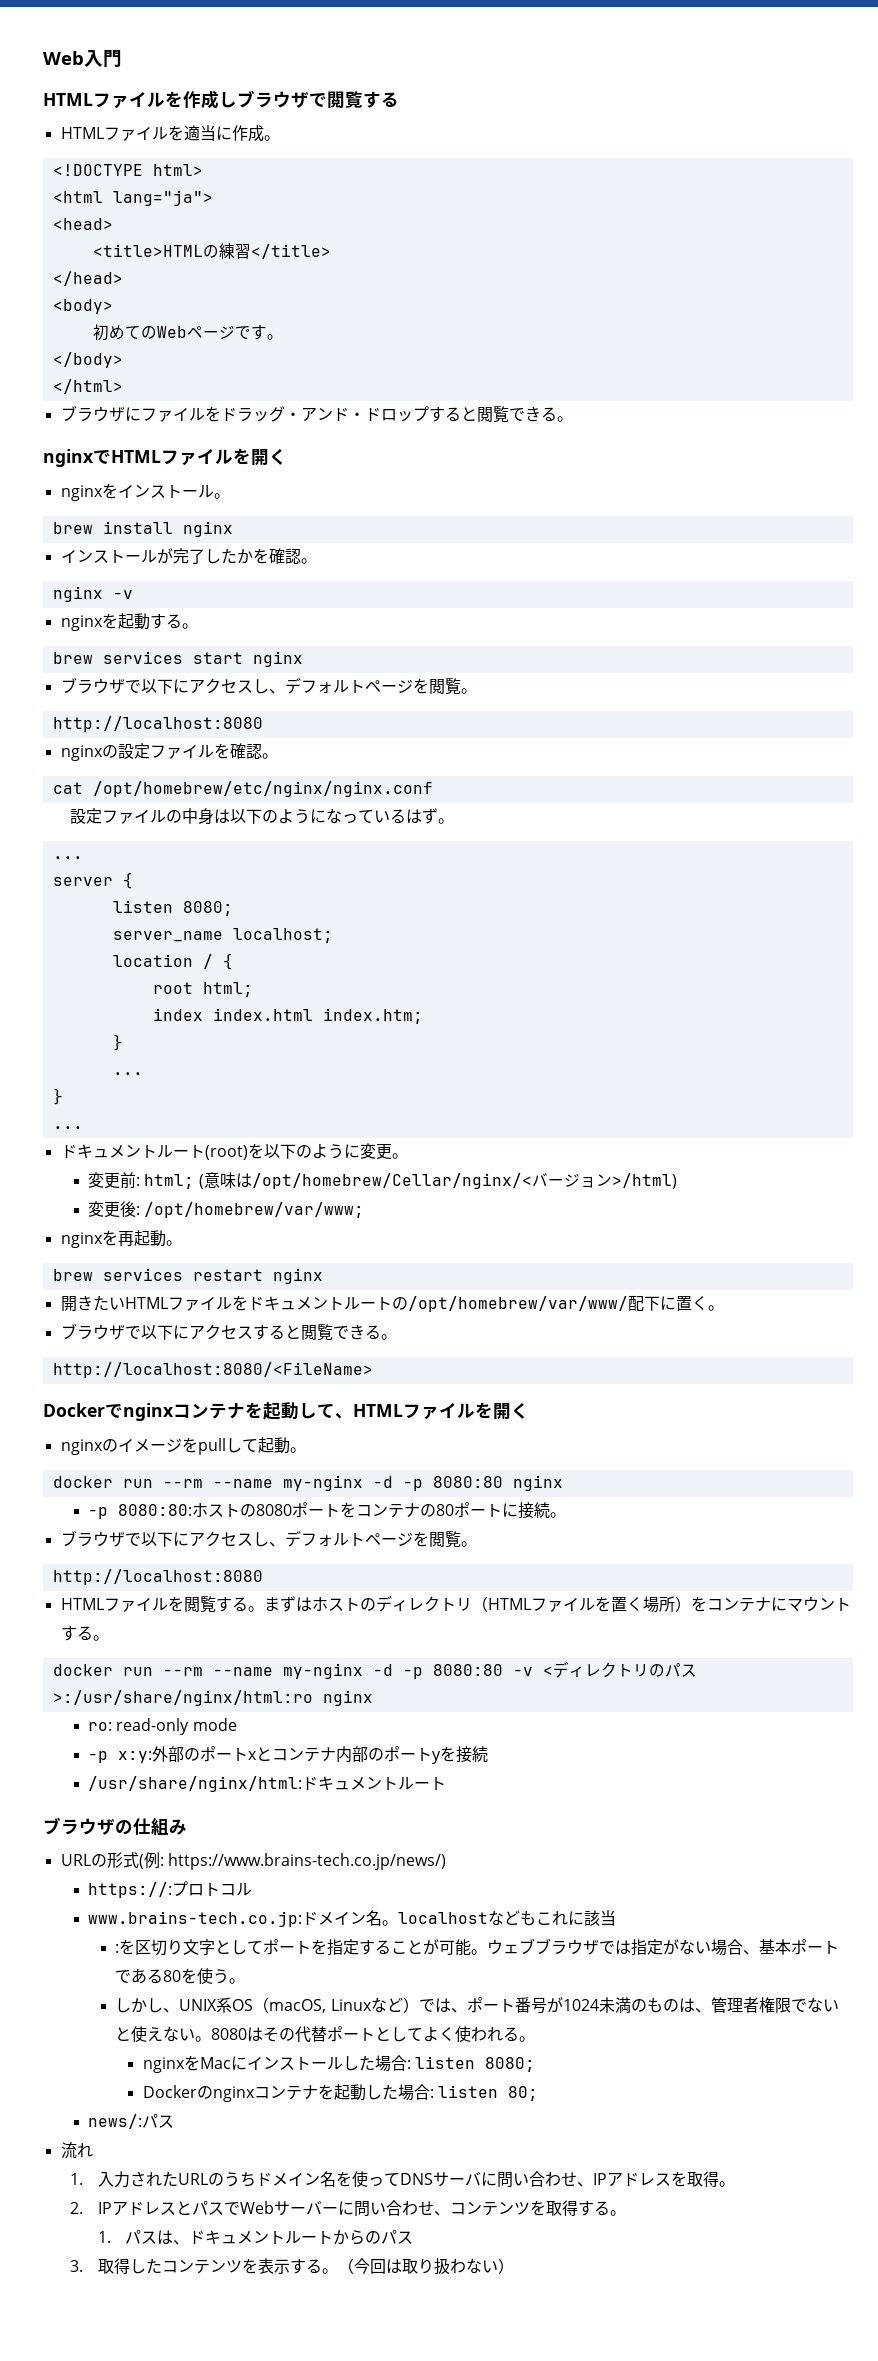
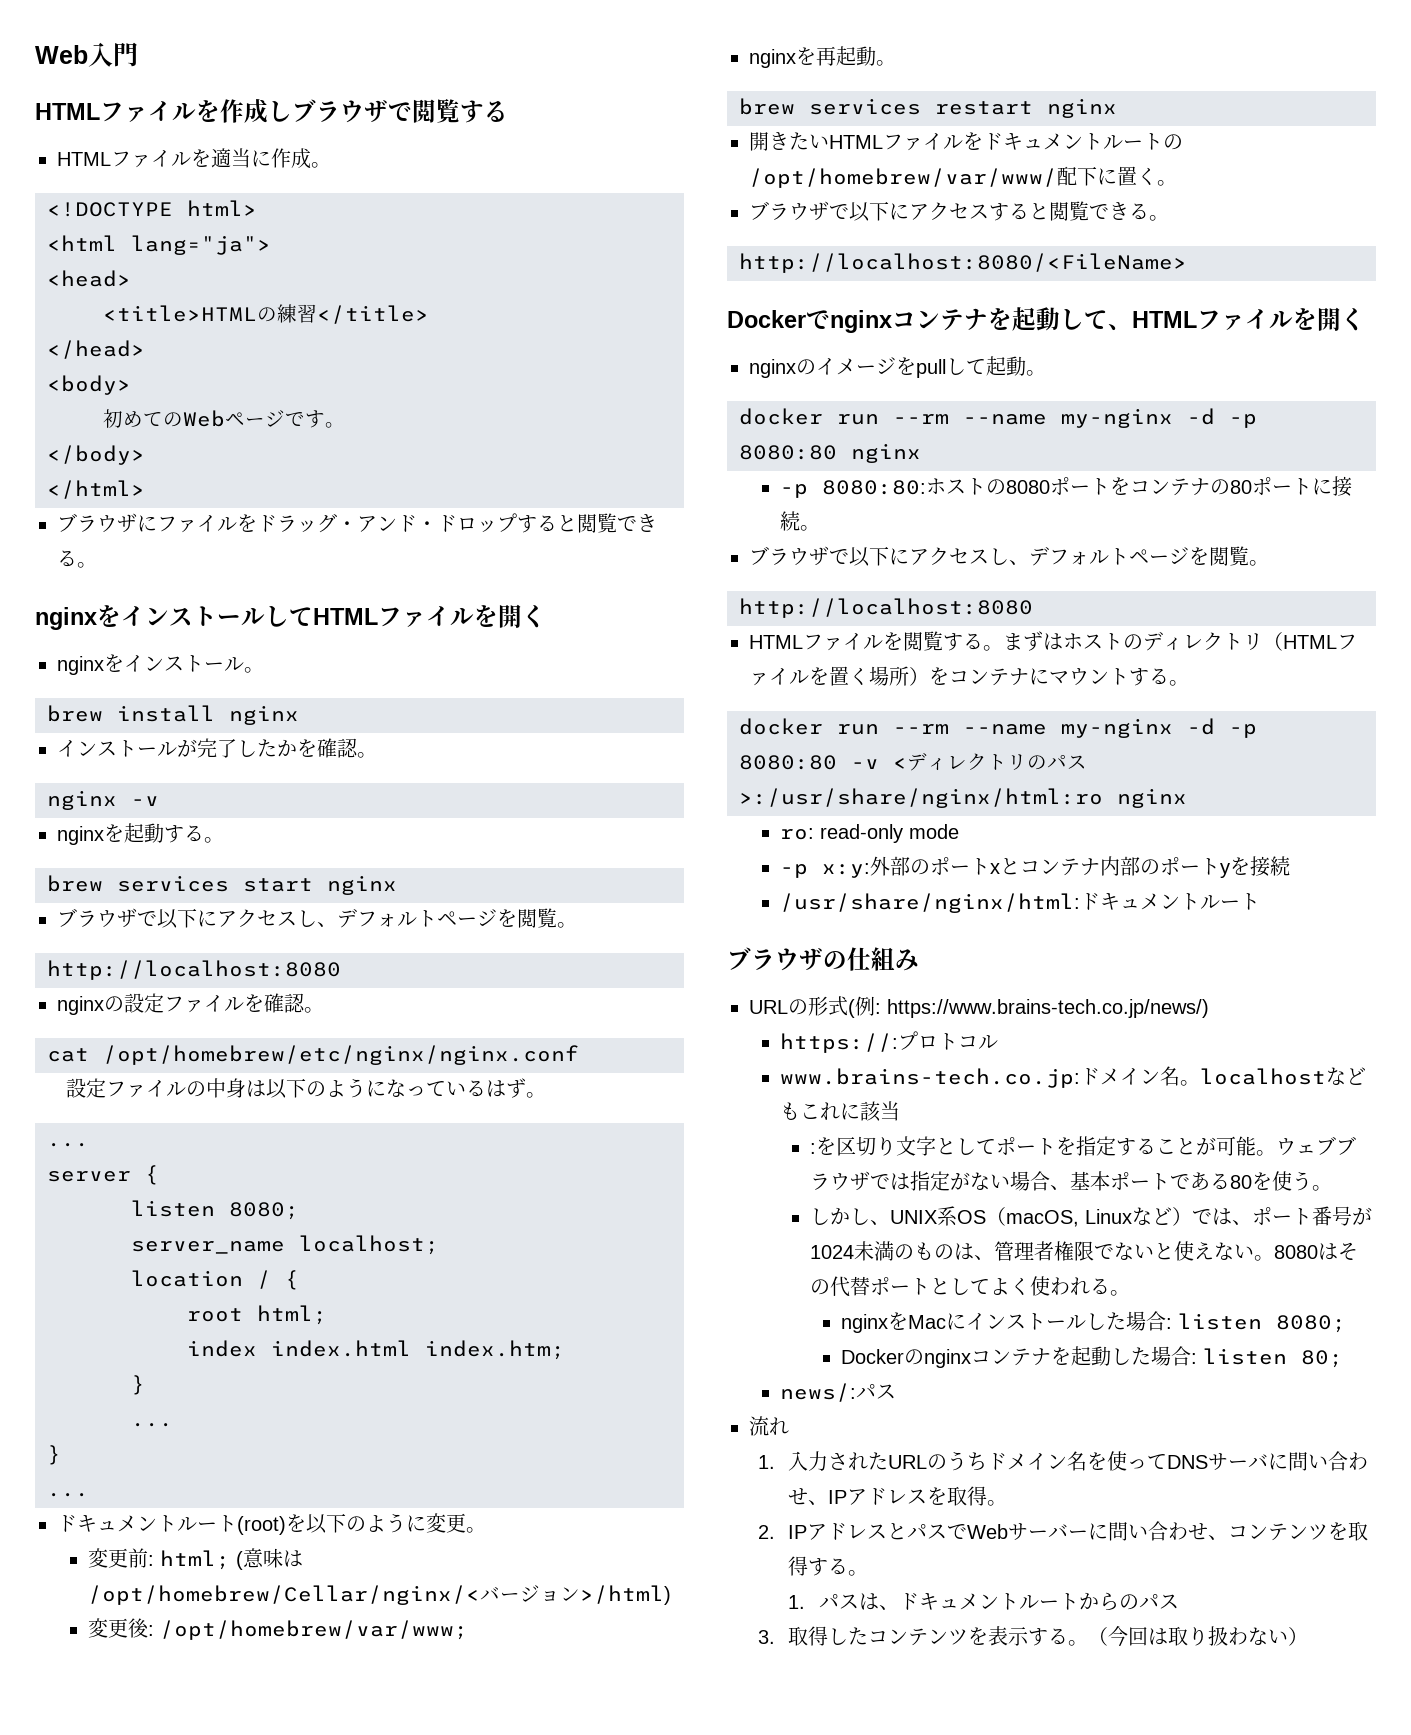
- nginxでHTMLファイルを開く
+ nginxをインストールしてHTMLファイルを開く

